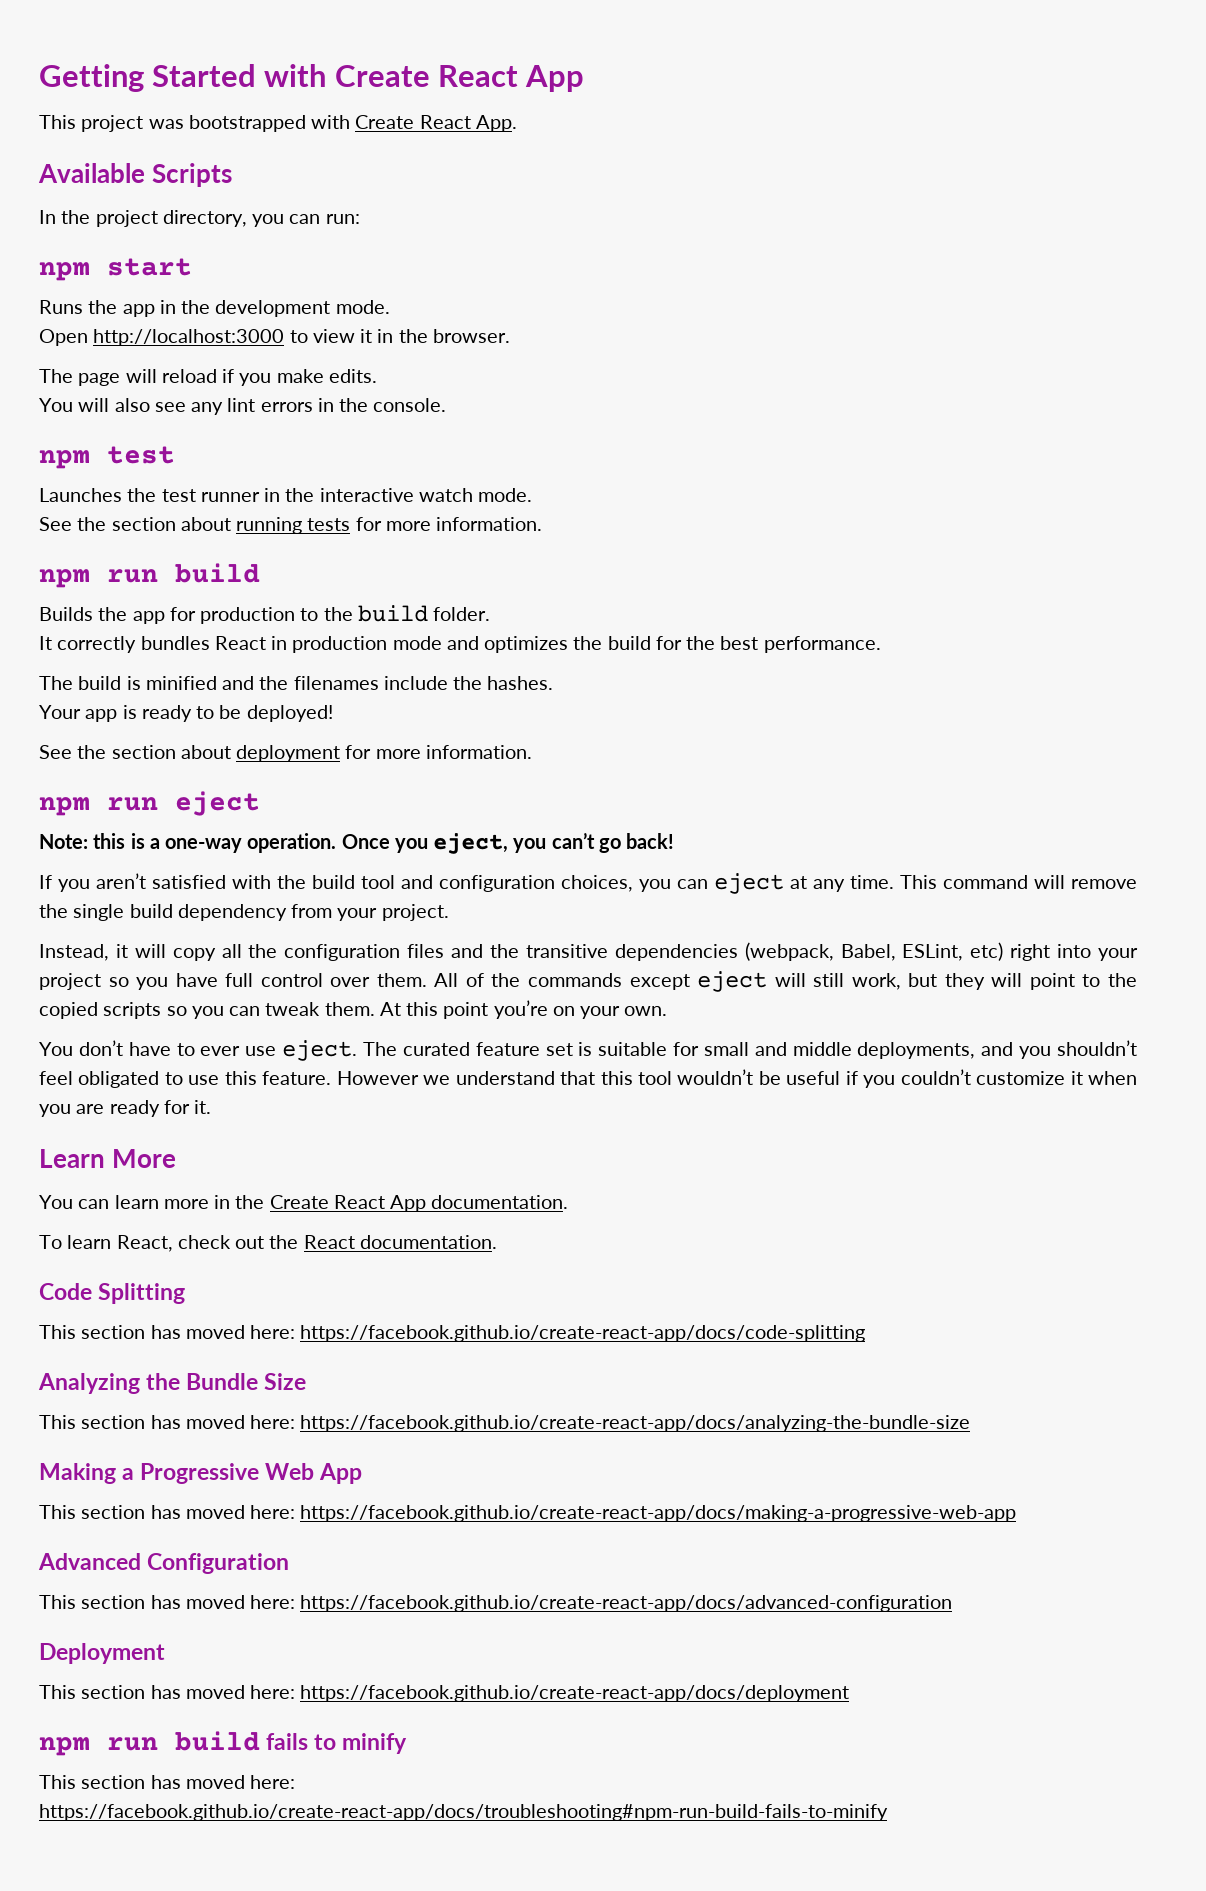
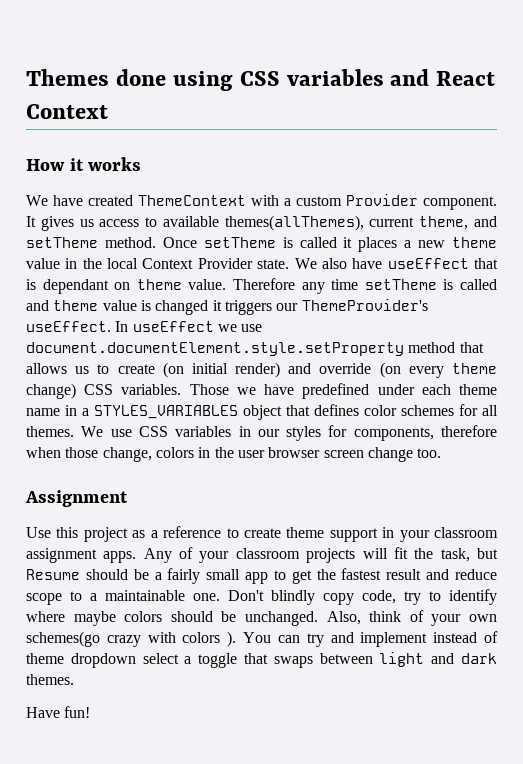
- Getting Started with Create React App
- This project was bootstrapped with Create React App.
- Available Scripts
- In the project directory, you can run:
- npm start
- Runs the app in the development mode.
- Open http://localhost:3000 to view it in the browser.
- The page will reload if you make edits.
- You will also see any lint errors in the console.
- npm test
- Launches the test runner in the interactive watch mode.
- See the section about running tests for more information.
- npm run build
- Builds the app for production to the build folder.
- It correctly bundles React in production mode and optimizes the build for the best performance.
- The build is minified and the filenames include the hashes.
- Your app is ready to be deployed!
- See the section about deployment for more information.
- npm run eject
- Note: this is a one-way operation. Once you eject, you can’t go back!
- If you aren’t satisfied with the build tool and configuration choices, you can eject at any time. This command will remove the single build dependency from your project.
- Instead, it will copy all the configuration files and the transitive dependencies (webpack, Babel, ESLint, etc) right into your project so you have full control over them. All of the commands except eject will still work, but they will point to the copied scripts so you can tweak them. At this point you’re on your own.
- You don’t have to ever use eject. The curated feature set is suitable for small and middle deployments, and you shouldn’t feel obligated to use this feature. However we understand that this tool wouldn’t be useful if you couldn’t customize it when you are ready for it.
- Learn More
- You can learn more in the Create React App documentation.
- To learn React, check out the React documentation.
- Code Splitting
- This section has moved here: https://facebook.github.io/create-react-app/docs/code-splitting
- Analyzing the Bundle Size
- This section has moved here: https://facebook.github.io/create-react-app/docs/analyzing-the-bundle-size
- Making a Progressive Web App
- This section has moved here: https://facebook.github.io/create-react-app/docs/making-a-progressive-web-app
- Advanced Configuration
- This section has moved here: https://facebook.github.io/create-react-app/docs/advanced-configuration
- Deployment
- This section has moved here: https://facebook.github.io/create-react-app/docs/deployment
- npm run build fails to minify
- This section has moved here: https://facebook.github.io/create-react-app/docs/troubleshooting#npm-run-build-fails-to-minify
+ Themes done using CSS variables and React Context
+ How it works
+ We have created ThemeContext with a custom Provider component. It gives us access to available themes(allThemes), current theme, and setTheme method. Once setTheme is called it places a new theme value in the local Context Provider state. We also have useEffect that is dependant on theme value. Therefore any time setTheme is called and theme value is changed it triggers our ThemeProvider's useEffect. In useEffect we use document.documentElement.style.setProperty method that allows us to create (on initial render) and override (on every theme change) CSS variables. Those we have predefined under each theme name in a STYLES_VARIABLES object that defines color schemes for all themes. We use CSS variables in our styles for components, therefore when those change, colors in the user browser screen change too.
+ Assignment
+ Use this project as a reference to create theme support in your classroom assignment apps. Any of your classroom projects will fit the task, but Resume should be a fairly small app to get the fastest result and reduce scope to a maintainable one. Don't blindly copy code, try to identify where maybe colors should be unchanged. Also, think of your own schemes(go crazy with colors ). You can try and implement instead of theme dropdown select a toggle that swaps between light and dark themes.
+ Have fun!

